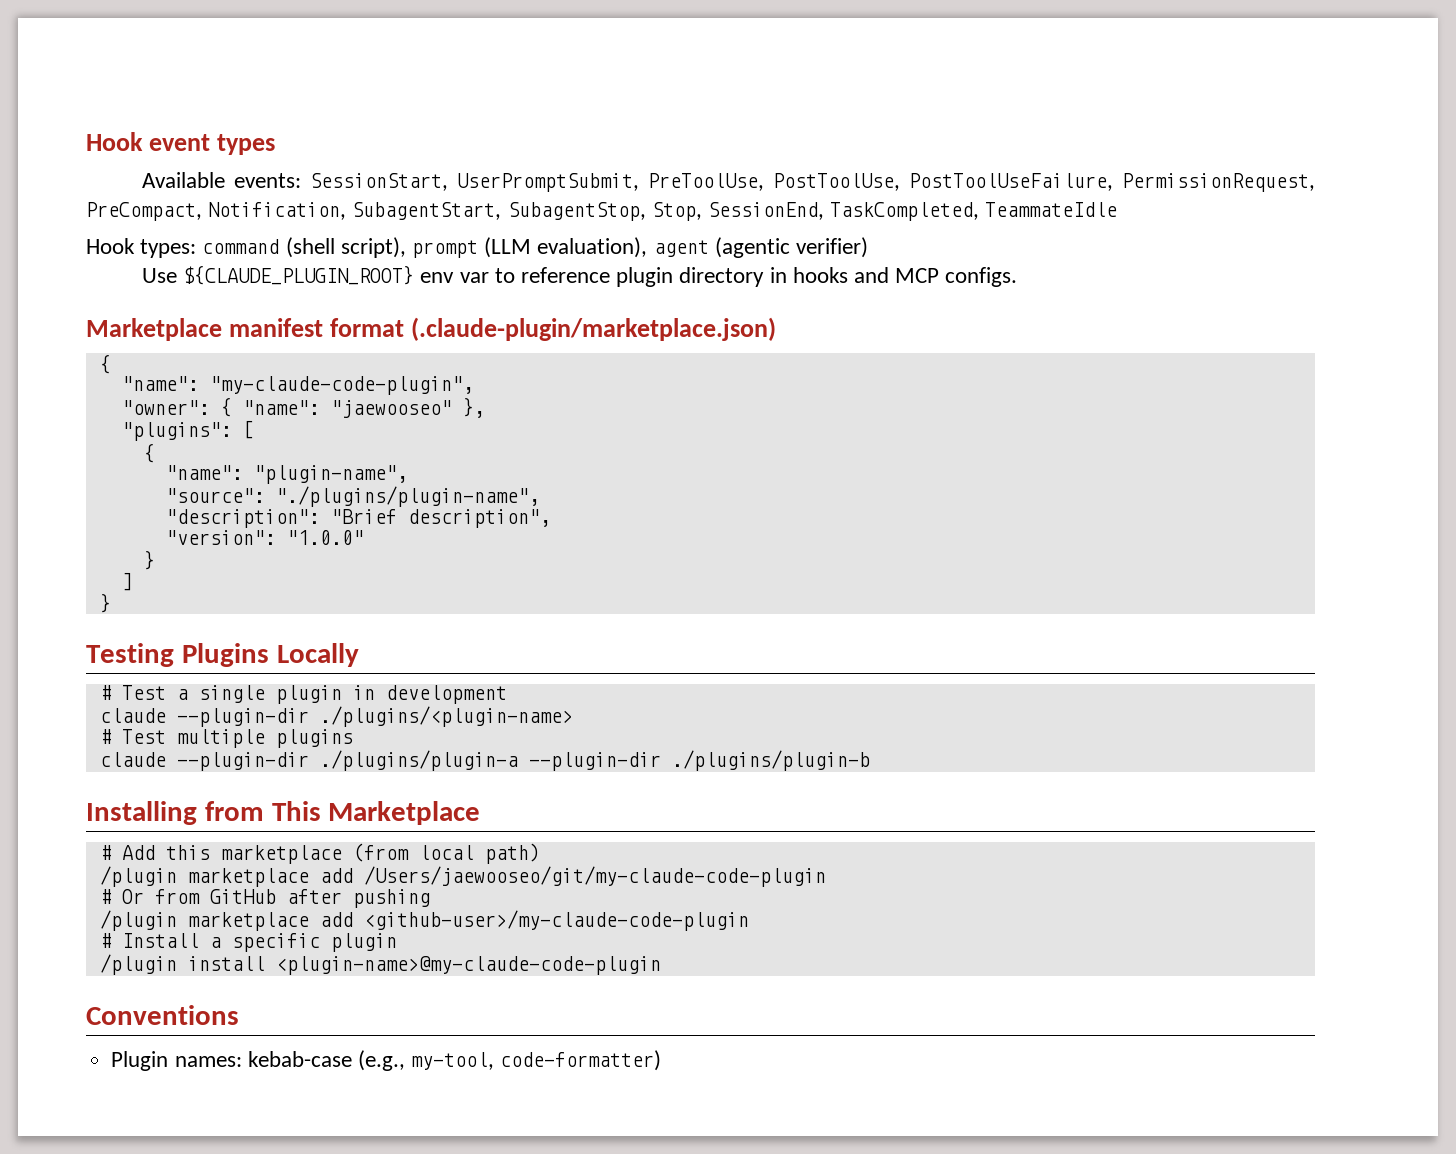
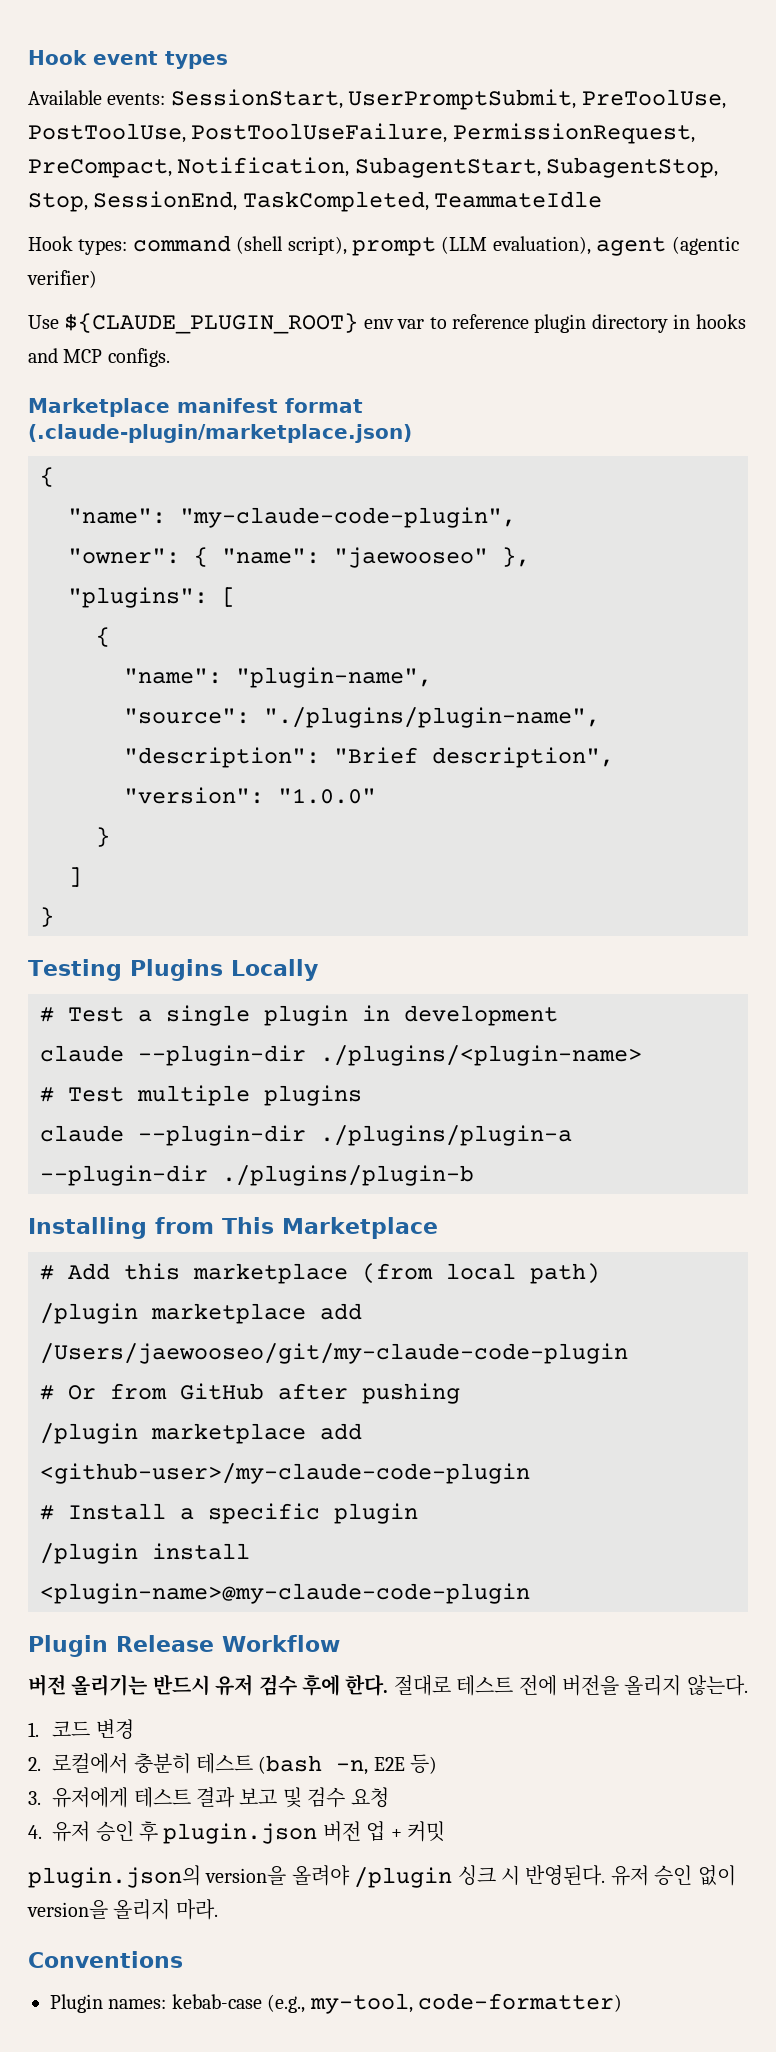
+ Plugin Release Workflow
+ 버전 올리기는 반드시 유저 검수 후에 한다. 절대로 테스트 전에 버전을 올리지 않는다.
+ 1. 코드 변경
+ 2. 로컬에서 충분히 테스트 (bash -n, E2E 등)
+ 3. 유저에게 테스트 결과 보고 및 검수 요청
+ 4. 유저 승인 후 plugin.json 버전 업 + 커밋
+ plugin.json의 version을 올려야 /plugin 싱크 시 반영된다. 유저 승인 없이 version을 올리지 마라.

